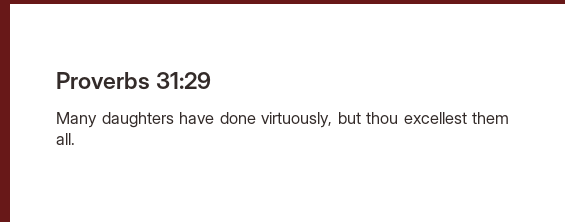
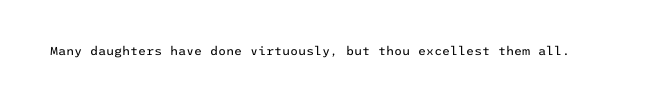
- Proverbs 31:29

